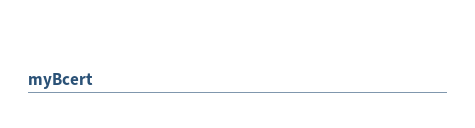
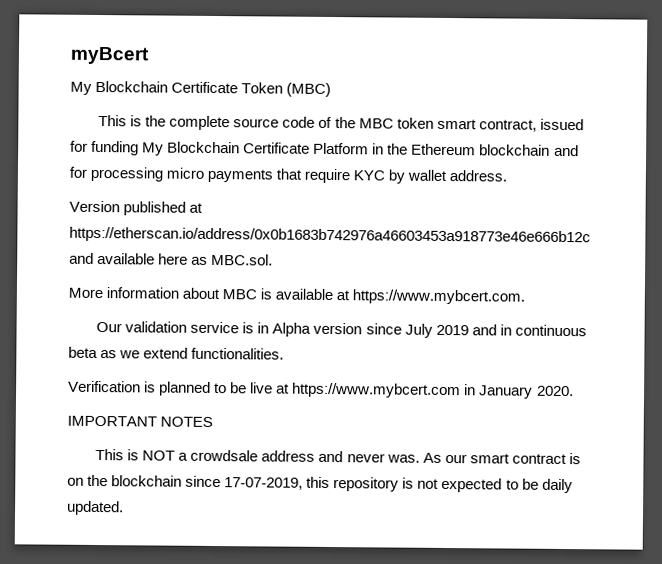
+ My Blockchain Certificate Token (MBC)
+ This is the complete source code of the MBC token smart contract, issued for funding My Blockchain Certificate Platform in the Ethereum blockchain and for processing micro payments that require KYC by wallet address.
+ Version published at https://etherscan.io/address/0x0b1683b742976a46603453a918773e46e666b12c and available here as MBC.sol.
+ More information about MBC is available at https://www.mybcert.com.
+ Our validation service is in Alpha version since July 2019 and in continuous beta as we extend functionalities.
+ Verification is planned to be live at https://www.mybcert.com in January 2020.
+ IMPORTANT NOTES
+ This is NOT a crowdsale address and never was. As our smart contract is on the blockchain since 17-07-2019, this repository is not expected to be daily updated.

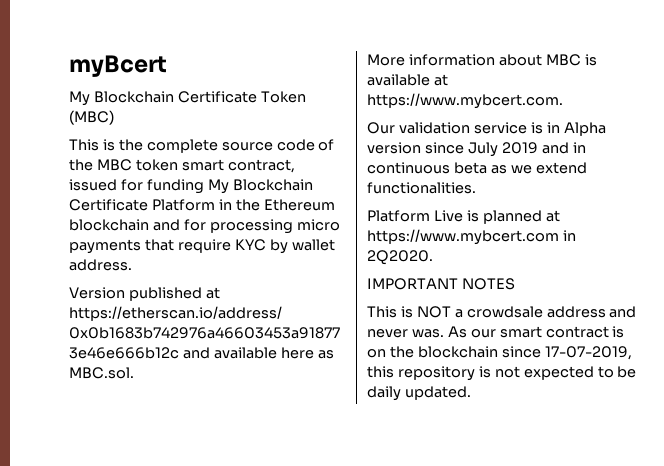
- Verification is planned to be live at https://www.mybcert.com in January 2020.
+ Platform Live is planned at https://www.mybcert.com in 2Q2020.

